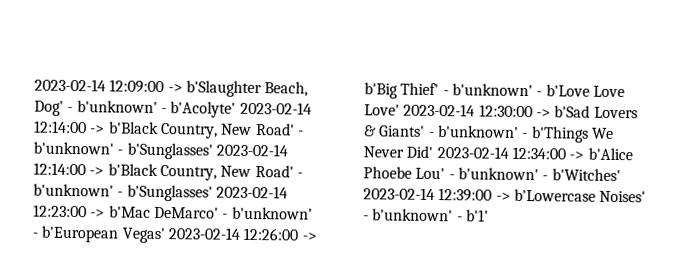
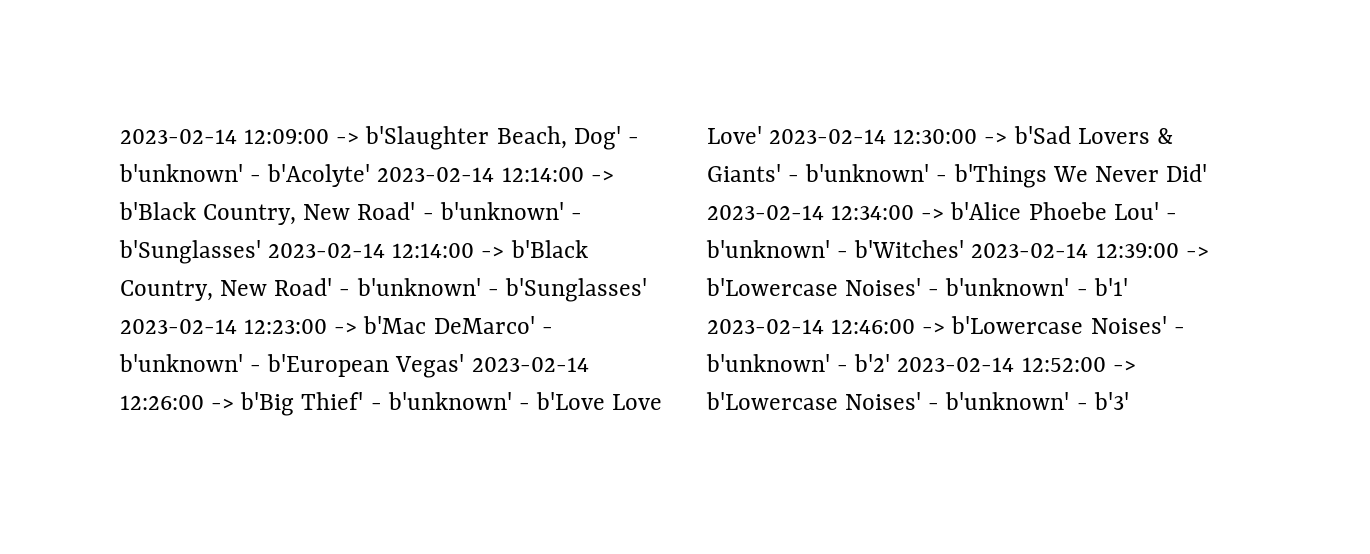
- 2023-02-14 12:09:00 -> b'Slaughter Beach, Dog' - b'unknown' - b'Acolyte' 2023-02-14 12:14:00 -> b'Black Country, New Road' - b'unknown' - b'Sunglasses' 2023-02-14 12:14:00 -> b'Black Country, New Road' - b'unknown' - b'Sunglasses' 2023-02-14 12:23:00 -> b'Mac DeMarco' - b'unknown' - b'European Vegas' 2023-02-14 12:26:00 -> b'Big Thief' - b'unknown' - b'Love Love Love' 2023-02-14 12:30:00 -> b'Sad Lovers & Giants' - b'unknown' - b'Things We Never Did' 2023-02-14 12:34:00 -> b'Alice Phoebe Lou' - b'unknown' - b'Witches' 2023-02-14 12:39:00 -> b'Lowercase Noises' - b'unknown' - b'1'
+ 2023-02-14 12:09:00 -> b'Slaughter Beach, Dog' - b'unknown' - b'Acolyte' 2023-02-14 12:14:00 -> b'Black Country, New Road' - b'unknown' - b'Sunglasses' 2023-02-14 12:14:00 -> b'Black Country, New Road' - b'unknown' - b'Sunglasses' 2023-02-14 12:23:00 -> b'Mac DeMarco' - b'unknown' - b'European Vegas' 2023-02-14 12:26:00 -> b'Big Thief' - b'unknown' - b'Love Love Love' 2023-02-14 12:30:00 -> b'Sad Lovers & Giants' - b'unknown' - b'Things We Never Did' 2023-02-14 12:34:00 -> b'Alice Phoebe Lou' - b'unknown' - b'Witches' 2023-02-14 12:39:00 -> b'Lowercase Noises' - b'unknown' - b'1' 2023-02-14 12:46:00 -> b'Lowercase Noises' - b'unknown' - b'2' 2023-02-14 12:52:00 -> b'Lowercase Noises' - b'unknown' - b'3'

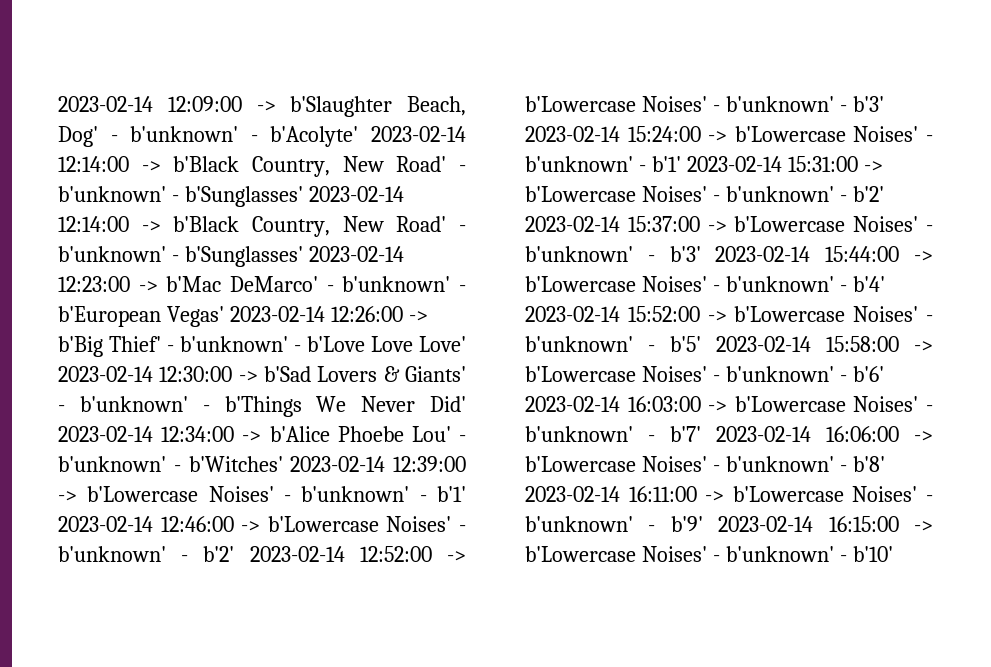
- 2023-02-14 12:09:00 -> b'Slaughter Beach, Dog' - b'unknown' - b'Acolyte' 2023-02-14 12:14:00 -> b'Black Country, New Road' - b'unknown' - b'Sunglasses' 2023-02-14 12:14:00 -> b'Black Country, New Road' - b'unknown' - b'Sunglasses' 2023-02-14 12:23:00 -> b'Mac DeMarco' - b'unknown' - b'European Vegas' 2023-02-14 12:26:00 -> b'Big Thief' - b'unknown' - b'Love Love Love' 2023-02-14 12:30:00 -> b'Sad Lovers & Giants' - b'unknown' - b'Things We Never Did' 2023-02-14 12:34:00 -> b'Alice Phoebe Lou' - b'unknown' - b'Witches' 2023-02-14 12:39:00 -> b'Lowercase Noises' - b'unknown' - b'1' 2023-02-14 12:46:00 -> b'Lowercase Noises' - b'unknown' - b'2' 2023-02-14 12:52:00 -> b'Lowercase Noises' - b'unknown' - b'3'
+ 2023-02-14 12:09:00 -> b'Slaughter Beach, Dog' - b'unknown' - b'Acolyte' 2023-02-14 12:14:00 -> b'Black Country, New Road' - b'unknown' - b'Sunglasses' 2023-02-14 12:14:00 -> b'Black Country, New Road' - b'unknown' - b'Sunglasses' 2023-02-14 12:23:00 -> b'Mac DeMarco' - b'unknown' - b'European Vegas' 2023-02-14 12:26:00 -> b'Big Thief' - b'unknown' - b'Love Love Love' 2023-02-14 12:30:00 -> b'Sad Lovers & Giants' - b'unknown' - b'Things We Never Did' 2023-02-14 12:34:00 -> b'Alice Phoebe Lou' - b'unknown' - b'Witches' 2023-02-14 12:39:00 -> b'Lowercase Noises' - b'unknown' - b'1' 2023-02-14 12:46:00 -> b'Lowercase Noises' - b'unknown' - b'2' 2023-02-14 12:52:00 -> b'Lowercase Noises' - b'unknown' - b'3' 2023-02-14 15:24:00 -> b'Lowercase Noises' - b'unknown' - b'1' 2023-02-14 15:31:00 -> b'Lowercase Noises' - b'unknown' - b'2' 2023-02-14 15:37:00 -> b'Lowercase Noises' - b'unknown' - b'3' 2023-02-14 15:44:00 -> b'Lowercase Noises' - b'unknown' - b'4' 2023-02-14 15:52:00 -> b'Lowercase Noises' - b'unknown' - b'5' 2023-02-14 15:58:00 -> b'Lowercase Noises' - b'unknown' - b'6' 2023-02-14 16:03:00 -> b'Lowercase Noises' - b'unknown' - b'7' 2023-02-14 16:06:00 -> b'Lowercase Noises' - b'unknown' - b'8' 2023-02-14 16:11:00 -> b'Lowercase Noises' - b'unknown' - b'9' 2023-02-14 16:15:00 -> b'Lowercase Noises' - b'unknown' - b'10'

